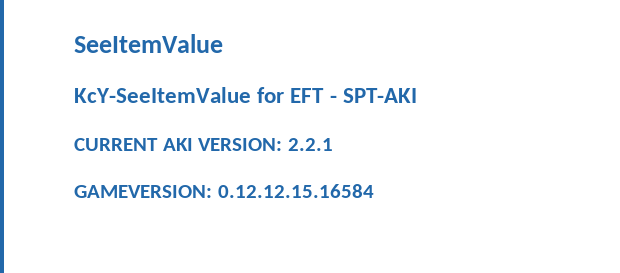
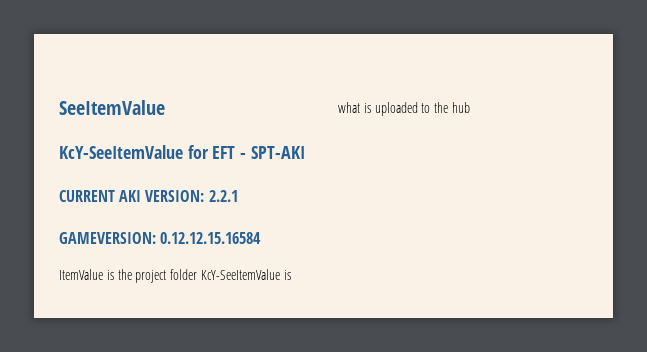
+ ItemValue is the project folder KcY-SeeItemValue is what is uploaded to the hub

